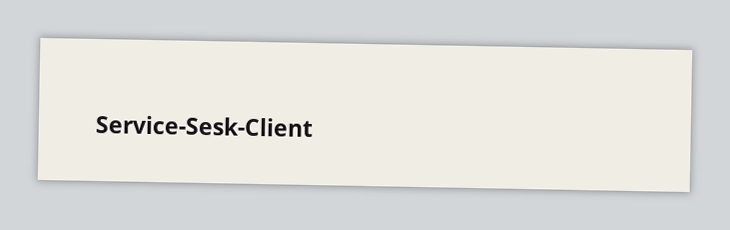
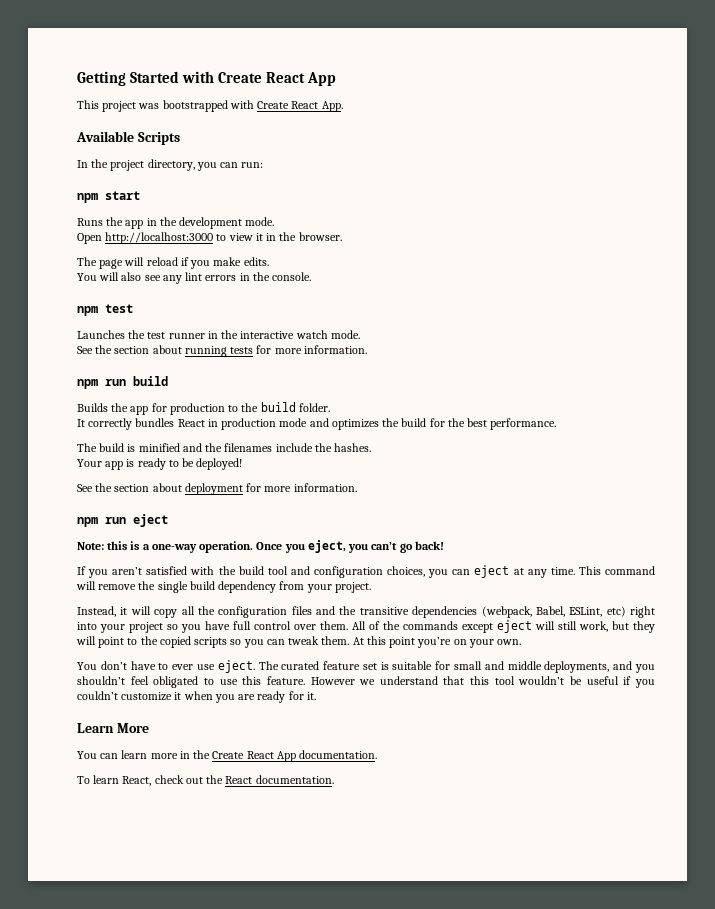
- Service-Sesk-Client
+ Getting Started with Create React App
+ This project was bootstrapped with Create React App.
+ Available Scripts
+ In the project directory, you can run:
+ npm start
+ Runs the app in the development mode.
+ Open http://localhost:3000 to view it in the browser.
+ The page will reload if you make edits.
+ You will also see any lint errors in the console.
+ npm test
+ Launches the test runner in the interactive watch mode.
+ See the section about running tests for more information.
+ npm run build
+ Builds the app for production to the build folder.
+ It correctly bundles React in production mode and optimizes the build for the best performance.
+ The build is minified and the filenames include the hashes.
+ Your app is ready to be deployed!
+ See the section about deployment for more information.
+ npm run eject
+ Note: this is a one-way operation. Once you eject, you can’t go back!
+ If you aren’t satisfied with the build tool and configuration choices, you can eject at any time. This command will remove the single build dependency from your project.
+ Instead, it will copy all the configuration files and the transitive dependencies (webpack, Babel, ESLint, etc) right into your project so you have full control over them. All of the commands except eject will still work, but they will point to the copied scripts so you can tweak them. At this point you’re on your own.
+ You don’t have to ever use eject. The curated feature set is suitable for small and middle deployments, and you shouldn’t feel obligated to use this feature. However we understand that this tool wouldn’t be useful if you couldn’t customize it when you are ready for it.
+ Learn More
+ You can learn more in the Create React App documentation.
+ To learn React, check out the React documentation.

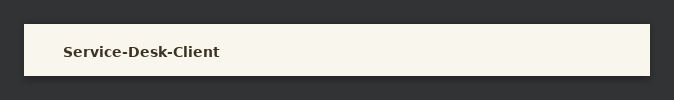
- Getting Started with Create React App
- This project was bootstrapped with Create React App.
- Available Scripts
- In the project directory, you can run:
- npm start
- Runs the app in the development mode.
- Open http://localhost:3000 to view it in the browser.
- The page will reload if you make edits.
- You will also see any lint errors in the console.
- npm test
- Launches the test runner in the interactive watch mode.
- See the section about running tests for more information.
- npm run build
- Builds the app for production to the build folder.
- It correctly bundles React in production mode and optimizes the build for the best performance.
- The build is minified and the filenames include the hashes.
- Your app is ready to be deployed!
- See the section about deployment for more information.
- npm run eject
- Note: this is a one-way operation. Once you eject, you can’t go back!
- If you aren’t satisfied with the build tool and configuration choices, you can eject at any time. This command will remove the single build dependency from your project.
- Instead, it will copy all the configuration files and the transitive dependencies (webpack, Babel, ESLint, etc) right into your project so you have full control over them. All of the commands except eject will still work, but they will point to the copied scripts so you can tweak them. At this point you’re on your own.
- You don’t have to ever use eject. The curated feature set is suitable for small and middle deployments, and you shouldn’t feel obligated to use this feature. However we understand that this tool wouldn’t be useful if you couldn’t customize it when you are ready for it.
- Learn More
- You can learn more in the Create React App documentation.
- To learn React, check out the React documentation.
+ Service-Desk-Client

